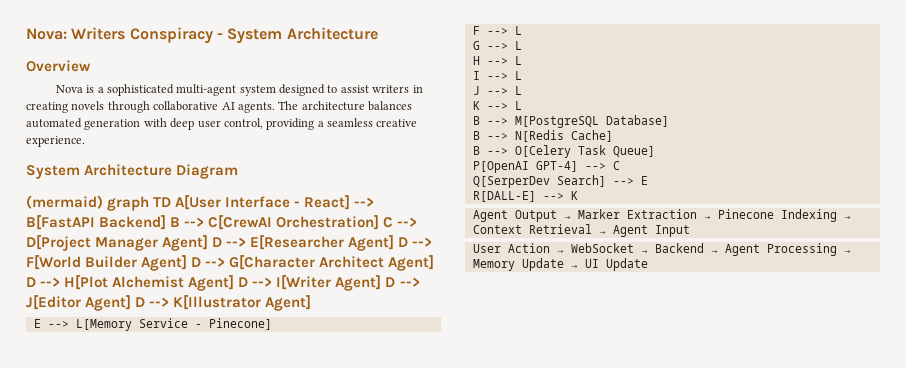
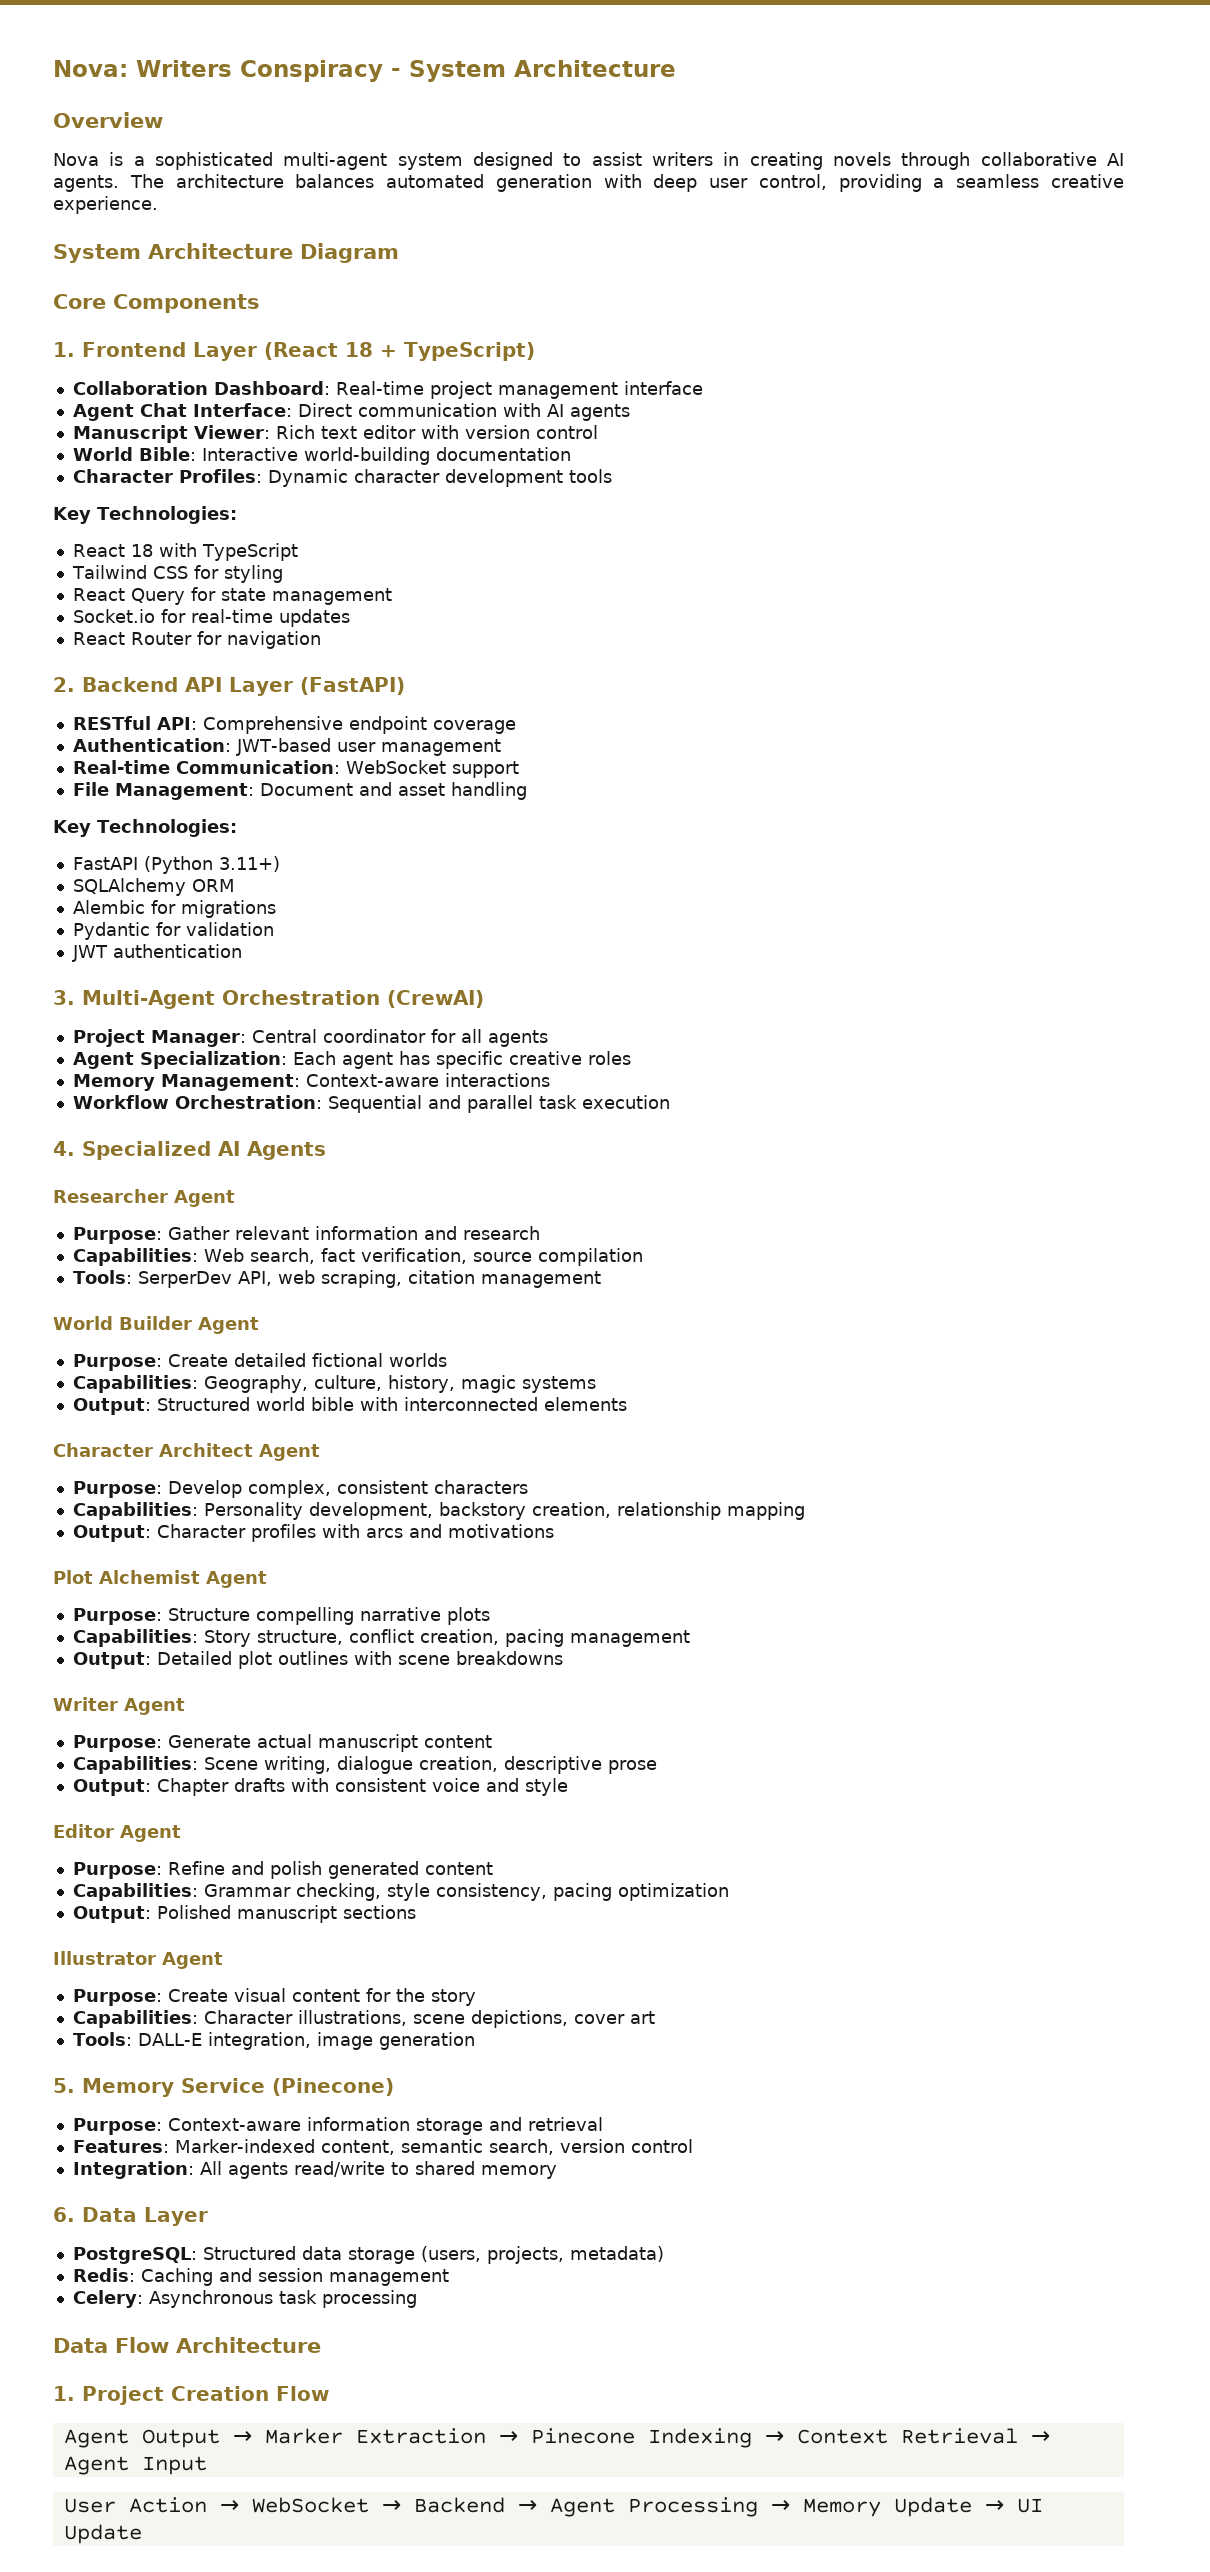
- (mermaid) graph TD A[User Interface - React] --> B[FastAPI Backend] B --> C[CrewAI Orchestration] C --> D[Project Manager Agent] D --> E[Researcher Agent] D --> F[World Builder Agent] D --> G[Character Architect Agent] D --> H[Plot Alchemist Agent] D --> I[Writer Agent] D --> J[Editor Agent] D --> K[Illustrator Agent]
- E --> L[Memory Service - Pinecone]
- F --> L
- G --> L
- H --> L
- I --> L
- J --> L
- K --> L
- B --> M[PostgreSQL Database]
- B --> N[Redis Cache]
- B --> O[Celery Task Queue]
- P[OpenAI GPT-4] --> C
- Q[SerperDev Search] --> E
- R[DALL-E] --> K
+ Core Components
+ 1. Frontend Layer (React 18 + TypeScript)
+ Collaboration Dashboard: Real-time project management interface
+ Agent Chat Interface: Direct communication with AI agents
+ Manuscript Viewer: Rich text editor with version control
+ World Bible: Interactive world-building documentation
+ Character Profiles: Dynamic character development tools
+ Key Technologies:
+ React 18 with TypeScript
+ Tailwind CSS for styling
+ React Query for state management
+ Socket.io for real-time updates
+ React Router for navigation
+ 2. Backend API Layer (FastAPI)
+ RESTful API: Comprehensive endpoint coverage
+ Authentication: JWT-based user management
+ Real-time Communication: WebSocket support
+ File Management: Document and asset handling
+ Key Technologies:
+ FastAPI (Python 3.11+)
+ SQLAlchemy ORM
+ Alembic for migrations
+ Pydantic for validation
+ JWT authentication
+ 3. Multi-Agent Orchestration (CrewAI)
+ Project Manager: Central coordinator for all agents
+ Agent Specialization: Each agent has specific creative roles
+ Memory Management: Context-aware interactions
+ Workflow Orchestration: Sequential and parallel task execution
+ 4. Specialized AI Agents
+ Researcher Agent
+ Purpose: Gather relevant information and research
+ Capabilities: Web search, fact verification, source compilation
+ Tools: SerperDev API, web scraping, citation management
+ World Builder Agent
+ Purpose: Create detailed fictional worlds
+ Capabilities: Geography, culture, history, magic systems
+ Output: Structured world bible with interconnected elements
+ Character Architect Agent
+ Purpose: Develop complex, consistent characters
+ Capabilities: Personality development, backstory creation, relationship mapping
+ Output: Character profiles with arcs and motivations
+ Plot Alchemist Agent
+ Purpose: Structure compelling narrative plots
+ Capabilities: Story structure, conflict creation, pacing management
+ Output: Detailed plot outlines with scene breakdowns
+ Writer Agent
+ Purpose: Generate actual manuscript content
+ Capabilities: Scene writing, dialogue creation, descriptive prose
+ Output: Chapter drafts with consistent voice and style
+ Editor Agent
+ Purpose: Refine and polish generated content
+ Capabilities: Grammar checking, style consistency, pacing optimization
+ Output: Polished manuscript sections
+ Illustrator Agent
+ Purpose: Create visual content for the story
+ Capabilities: Character illustrations, scene depictions, cover art
+ Tools: DALL-E integration, image generation
+ 5. Memory Service (Pinecone)
+ Purpose: Context-aware information storage and retrieval
+ Features: Marker-indexed content, semantic search, version control
+ Integration: All agents read/write to shared memory
+ 6. Data Layer
+ PostgreSQL: Structured data storage (users, projects, metadata)
+ Redis: Caching and session management
+ Celery: Asynchronous task processing
+ Data Flow Architecture
+ 1. Project Creation Flow

